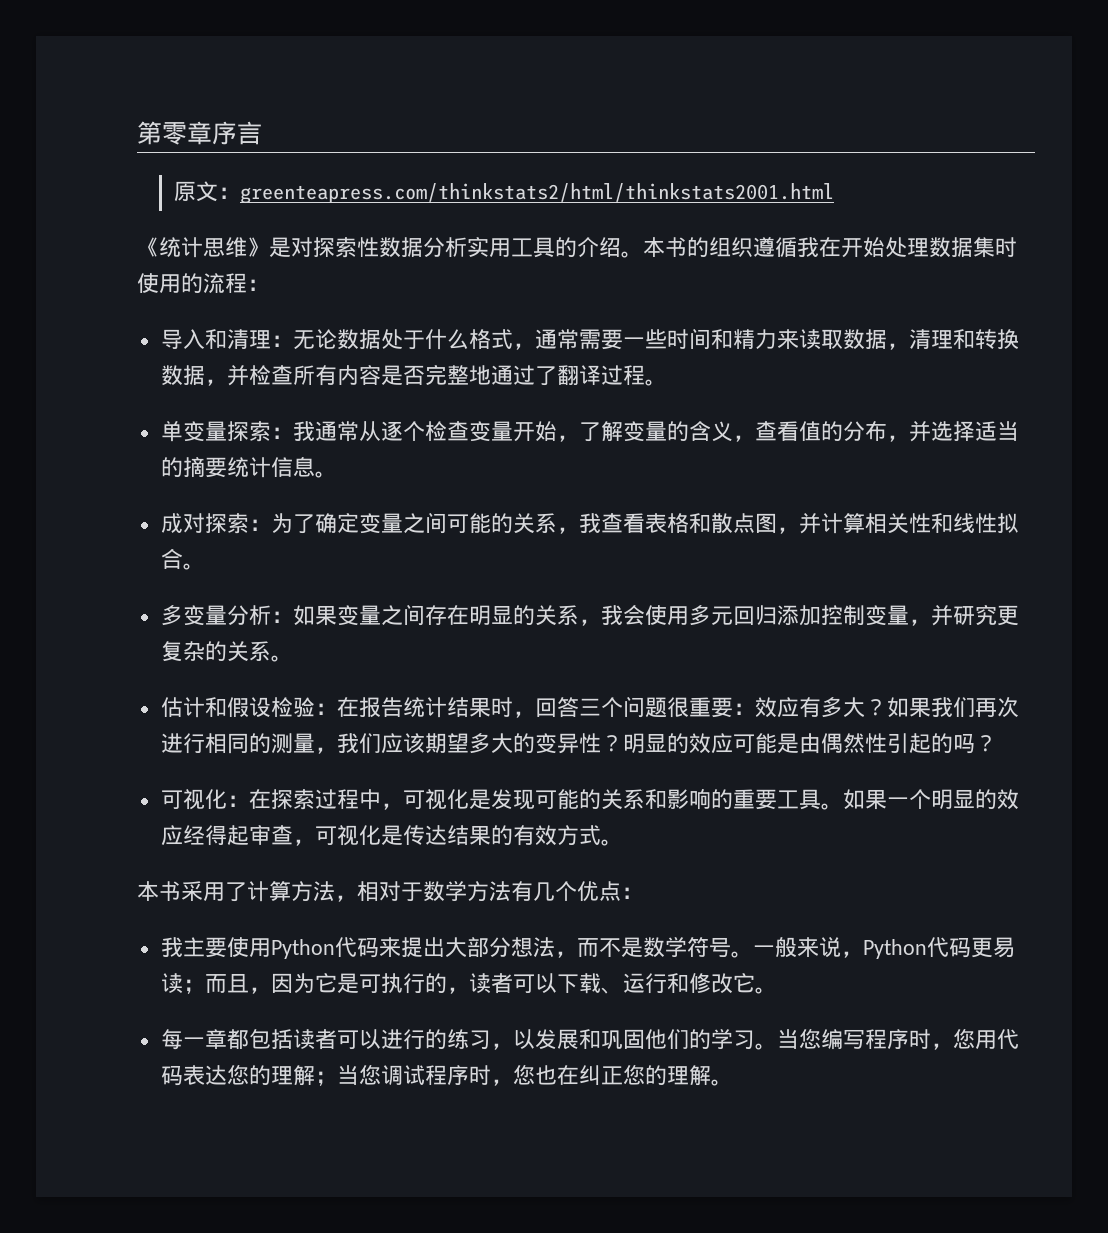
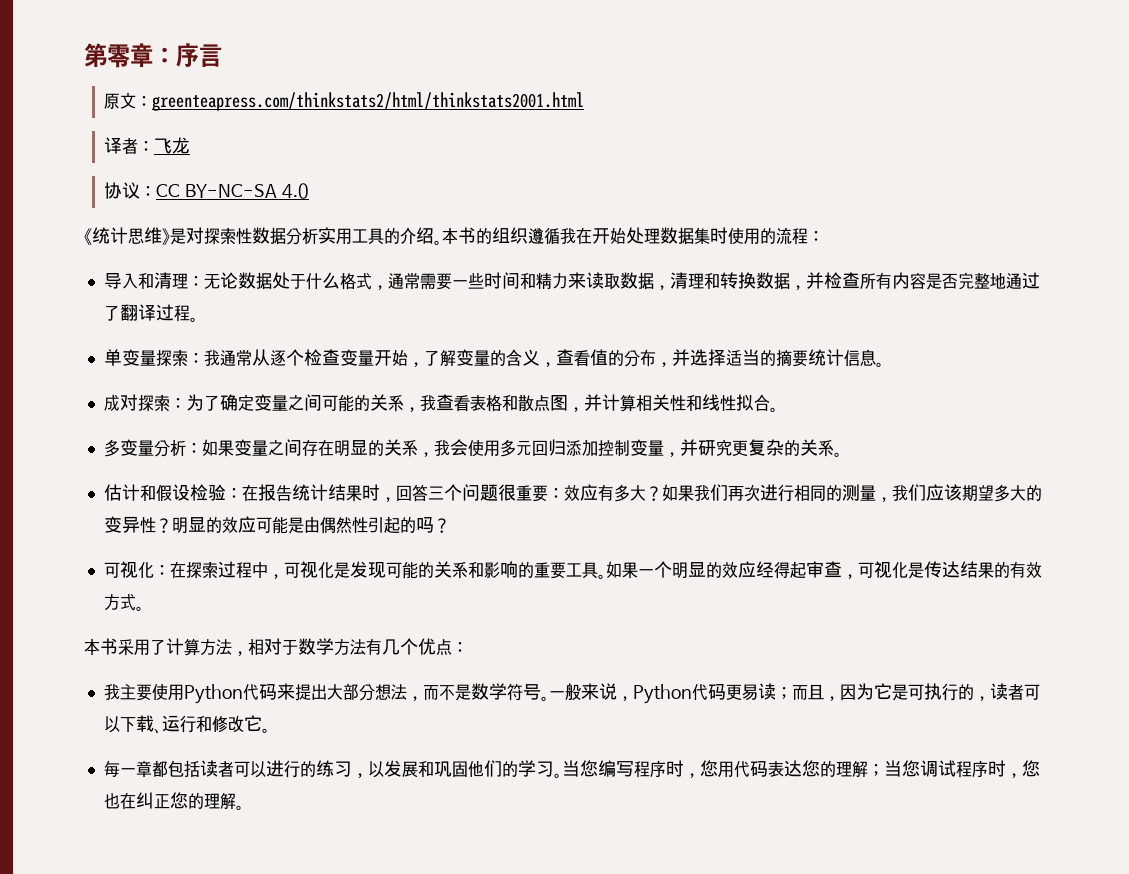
- 第零章序言
+ 第零章：序言
+ 译者：飞龙
+ 协议：CC BY-NC-SA 4.0

